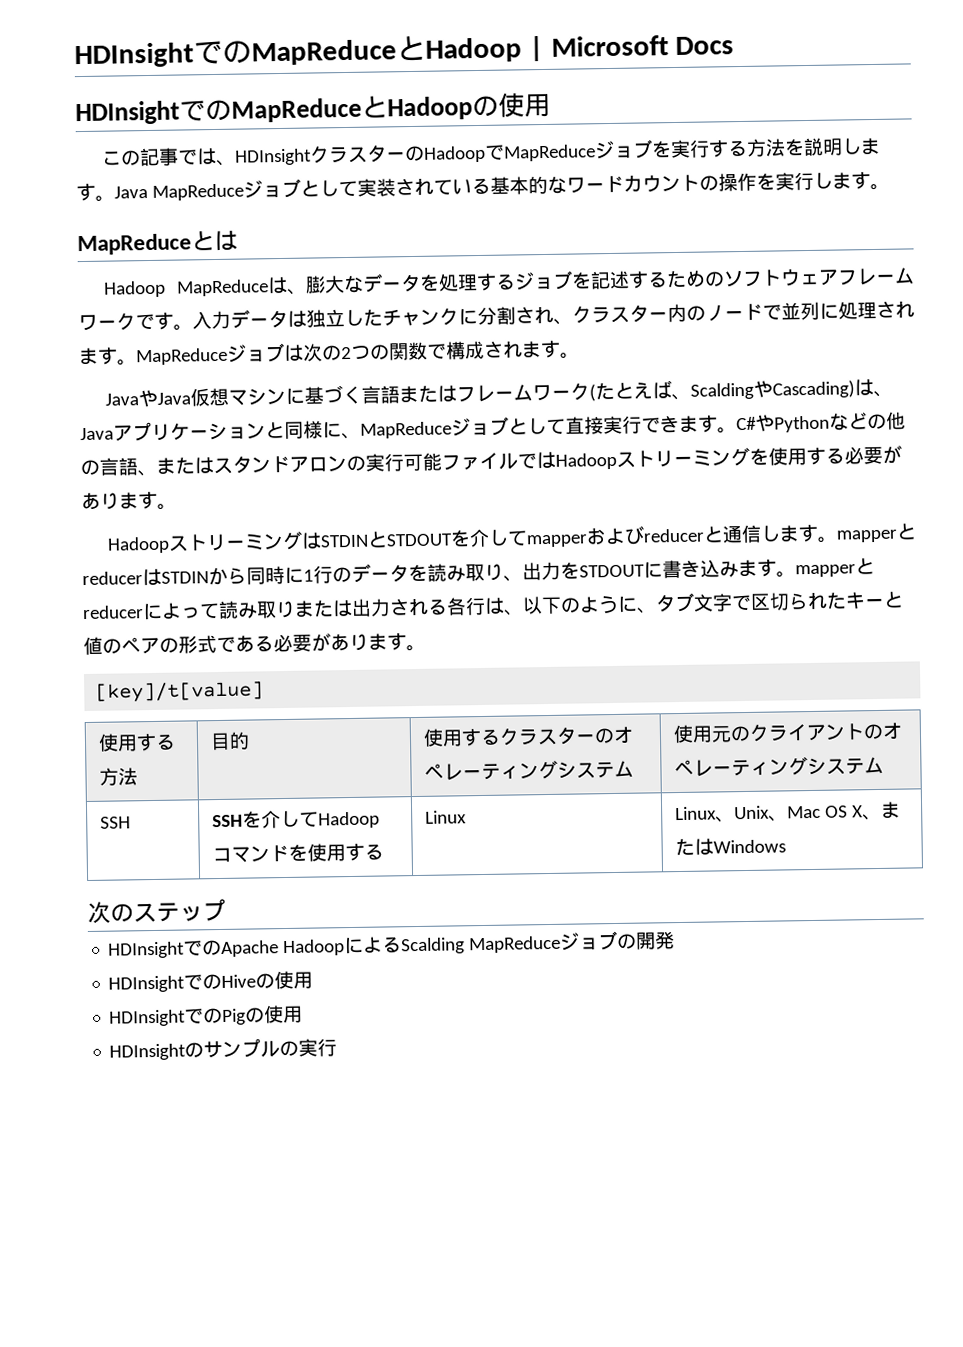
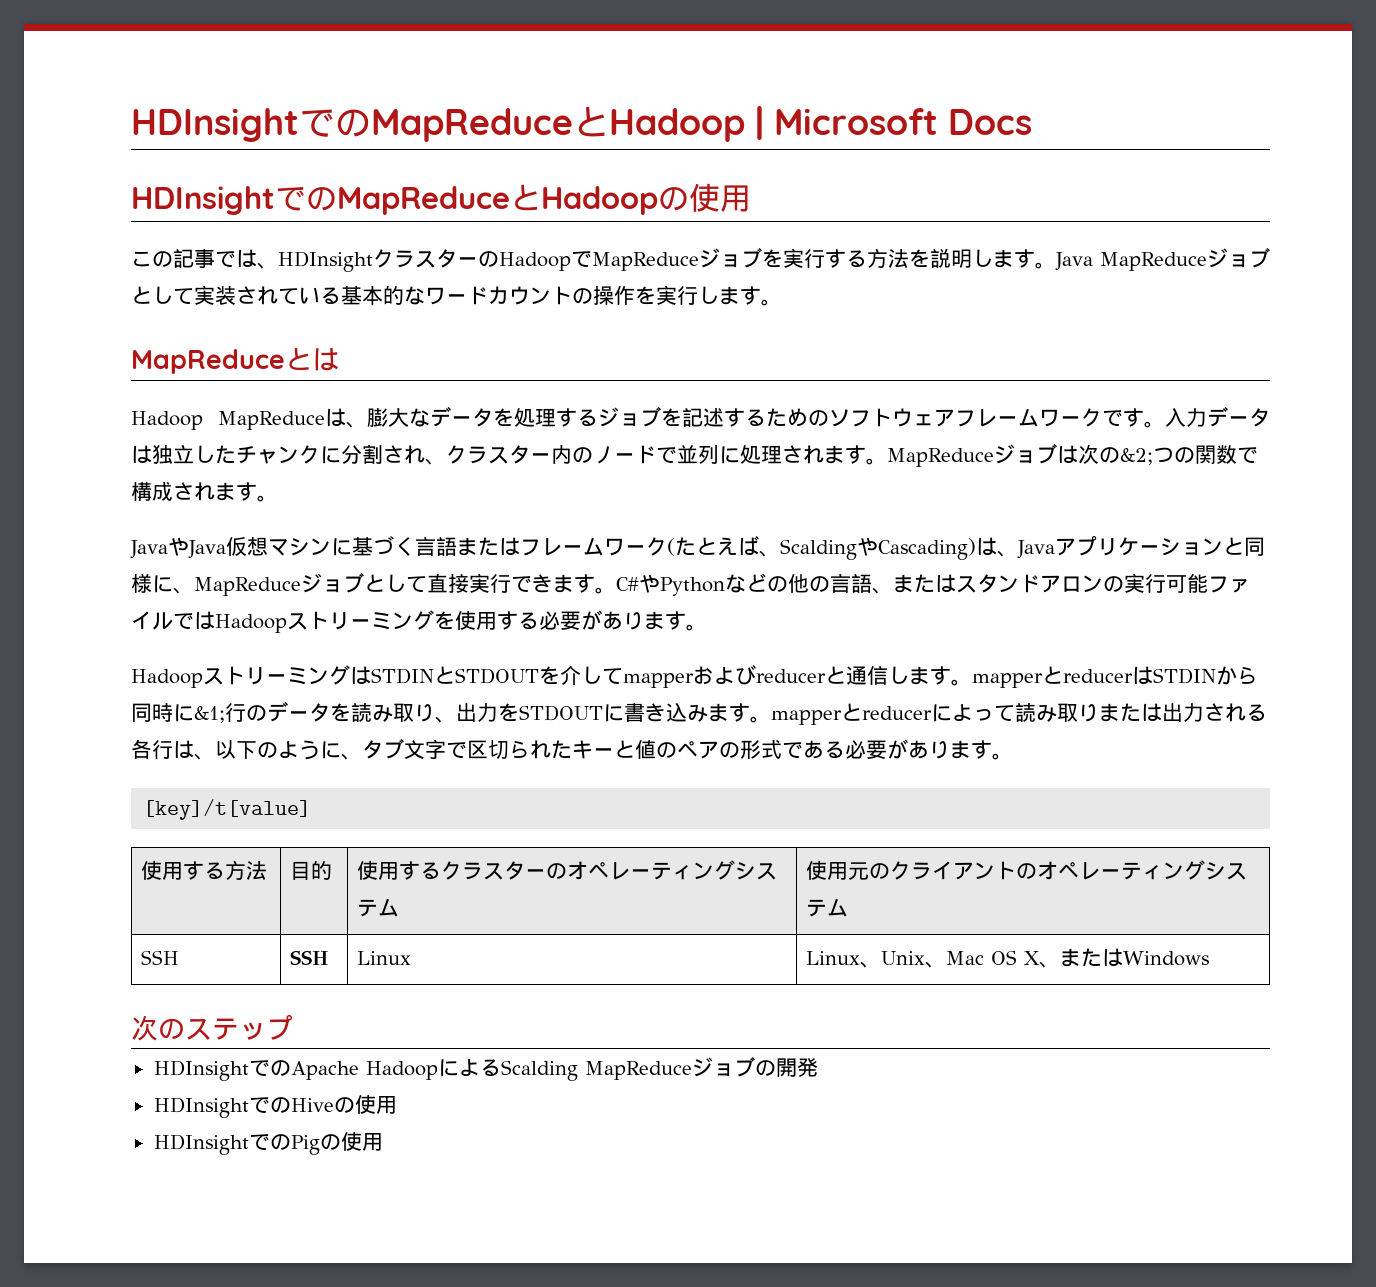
- MapReduceジョブは次の2つの関数で構成されます。
+ MapReduceジョブは次の&2;つの関数で構成されます。
- HadoopストリーミングはSTDINとSTDOUTを介してmapperおよびreducerと通信します。mapperとreducerはSTDINから同時に1行のデータを読み取り、出力をSTDOUTに書き込みます。mapperとreducerによって読み取りまたは出力される各行は、以下のように、タブ文字で区切られたキーと値のペアの形式である必要があります。
+ HadoopストリーミングはSTDINとSTDOUTを介してmapperおよびreducerと通信します。mapperとreducerはSTDINから同時に&1;行のデータを読み取り、出力をSTDOUTに書き込みます。mapperとreducerによって読み取りまたは出力される各行は、以下のように、タブ文字で区切られたキーと値のペアの形式である必要があります。
- SSH | SSHを介してHadoopコマンドを使用する | Linux | Linux、Unix、Mac OS X、またはWindows
+ SSH | SSH | Linux | Linux、Unix、Mac OS X、またはWindows
- HDInsightのサンプルの実行

